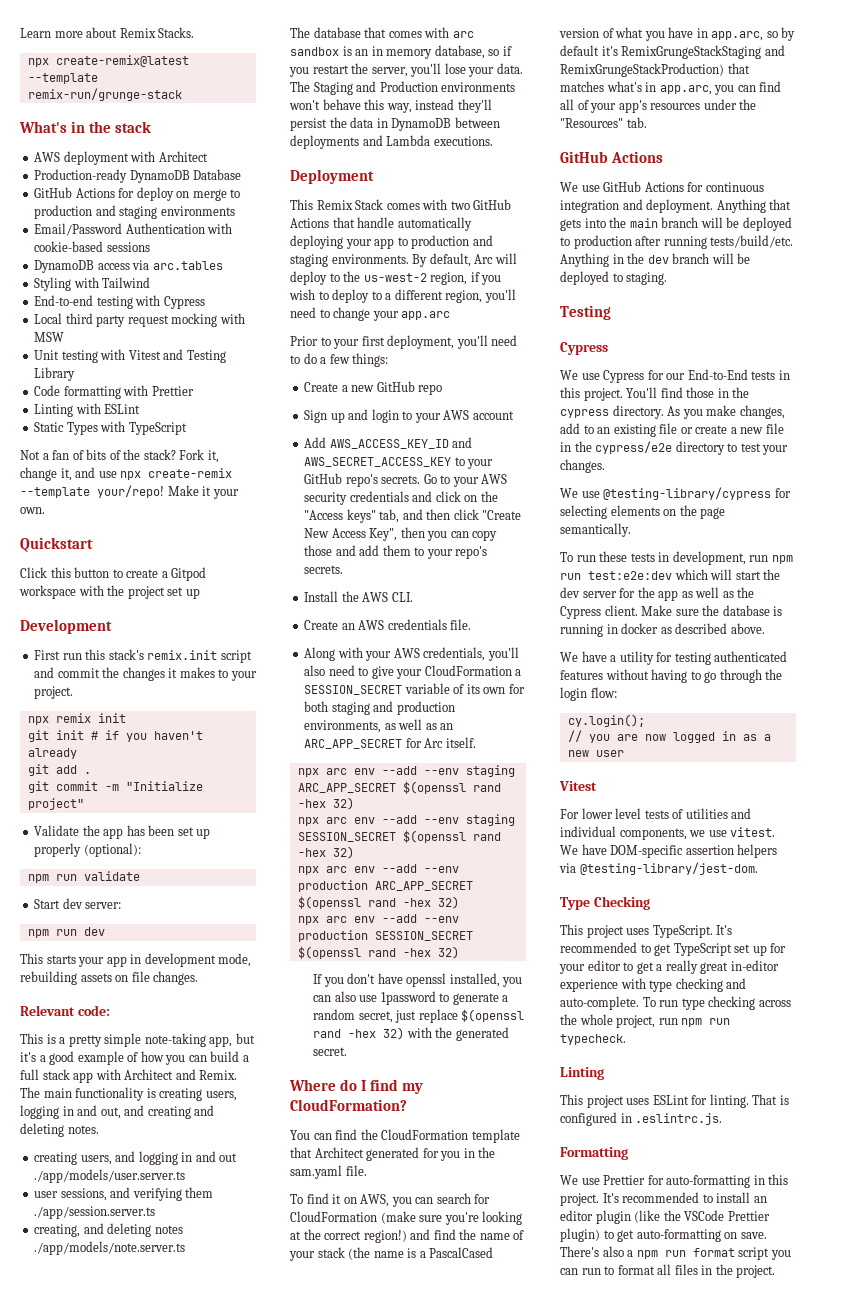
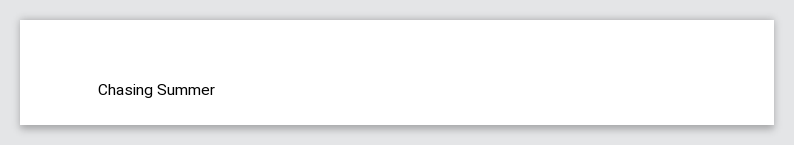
- Learn more about Remix Stacks.
- npx create-remix@latest --template remix-run/grunge-stack
- What's in the stack
- AWS deployment with Architect
- Production-ready DynamoDB Database
- GitHub Actions for deploy on merge to production and staging environments
- Email/Password Authentication with cookie-based sessions
- DynamoDB access via arc.tables
- Styling with Tailwind
- End-to-end testing with Cypress
- Local third party request mocking with MSW
- Unit testing with Vitest and Testing Library
- Code formatting with Prettier
- Linting with ESLint
- Static Types with TypeScript
- Not a fan of bits of the stack? Fork it, change it, and use npx create-remix --template your/repo! Make it your own.
- Quickstart
- Click this button to create a Gitpod workspace with the project set up
- Development
- First run this stack's remix.init script and commit the changes it makes to your project.
- npx remix init
- git init # if you haven't already
- git add .
- git commit -m "Initialize project"
- Validate the app has been set up properly (optional):
- npm run validate
- Start dev server:
- npm run dev
- This starts your app in development mode, rebuilding assets on file changes.
- Relevant code:
- This is a pretty simple note-taking app, but it's a good example of how you can build a full stack app with Architect and Remix. The main functionality is creating users, logging in and out, and creating and deleting notes.
- creating users, and logging in and out ./app/models/user.server.ts
- user sessions, and verifying them ./app/session.server.ts
- creating, and deleting notes ./app/models/note.server.ts
- The database that comes with arc sandbox is an in memory database, so if you restart the server, you'll lose your data. The Staging and Production environments won't behave this way, instead they'll persist the data in DynamoDB between deployments and Lambda executions.
- Deployment
- This Remix Stack comes with two GitHub Actions that handle automatically deploying your app to production and staging environments. By default, Arc will deploy to the us-west-2 region, if you wish to deploy to a different region, you'll need to change your app.arc
- Prior to your first deployment, you'll need to do a few things:
- Create a new GitHub repo
- Sign up and login to your AWS account
- Add AWS_ACCESS_KEY_ID and AWS_SECRET_ACCESS_KEY to your GitHub repo's secrets. Go to your AWS security credentials and click on the "Access keys" tab, and then click "Create New Access Key", then you can copy those and add them to your repo's secrets.
- Install the AWS CLI.
- Create an AWS credentials file.
- Along with your AWS credentials, you'll also need to give your CloudFormation a SESSION_SECRET variable of its own for both staging and production environments, as well as an ARC_APP_SECRET for Arc itself.
- npx arc env --add --env staging ARC_APP_SECRET $(openssl rand -hex 32)
- npx arc env --add --env staging SESSION_SECRET $(openssl rand -hex 32)
- npx arc env --add --env production ARC_APP_SECRET $(openssl rand -hex 32)
- npx arc env --add --env production SESSION_SECRET $(openssl rand -hex 32)
- If you don't have openssl installed, you can also use 1password to generate a random secret, just replace $(openssl rand -hex 32) with the generated secret.
- Where do I find my CloudFormation?
- You can find the CloudFormation template that Architect generated for you in the sam.yaml file.
- To find it on AWS, you can search for CloudFormation (make sure you're looking at the correct region!) and find the name of your stack (the name is a PascalCased version of what you have in app.arc, so by default it's RemixGrungeStackStaging and RemixGrungeStackProduction) that matches what's in app.arc, you can find all of your app's resources under the "Resources" tab.
- GitHub Actions
- We use GitHub Actions for continuous integration and deployment. Anything that gets into the main branch will be deployed to production after running tests/build/etc. Anything in the dev branch will be deployed to staging.
- Testing
- Cypress
- We use Cypress for our End-to-End tests in this project. You'll find those in the cypress directory. As you make changes, add to an existing file or create a new file in the cypress/e2e directory to test your changes.
- We use @testing-library/cypress for selecting elements on the page semantically.
- To run these tests in development, run npm run test:e2e:dev which will start the dev server for the app as well as the Cypress client. Make sure the database is running in docker as described above.
- We have a utility for testing authenticated features without having to go through the login flow:
- cy.login();
- // you are now logged in as a new user
- Vitest
- For lower level tests of utilities and individual components, we use vitest. We have DOM-specific assertion helpers via @testing-library/jest-dom.
- Type Checking
- This project uses TypeScript. It's recommended to get TypeScript set up for your editor to get a really great in-editor experience with type checking and auto-complete. To run type checking across the whole project, run npm run typecheck.
- Linting
- This project uses ESLint for linting. That is configured in .eslintrc.js.
- Formatting
- We use Prettier for auto-formatting in this project. It's recommended to install an editor plugin (like the VSCode Prettier plugin) to get auto-formatting on save. There's also a npm run format script you can run to format all files in the project.
+ Chasing Summer

